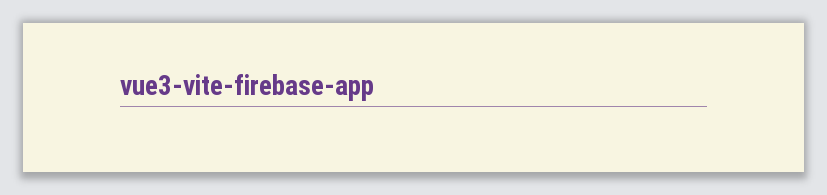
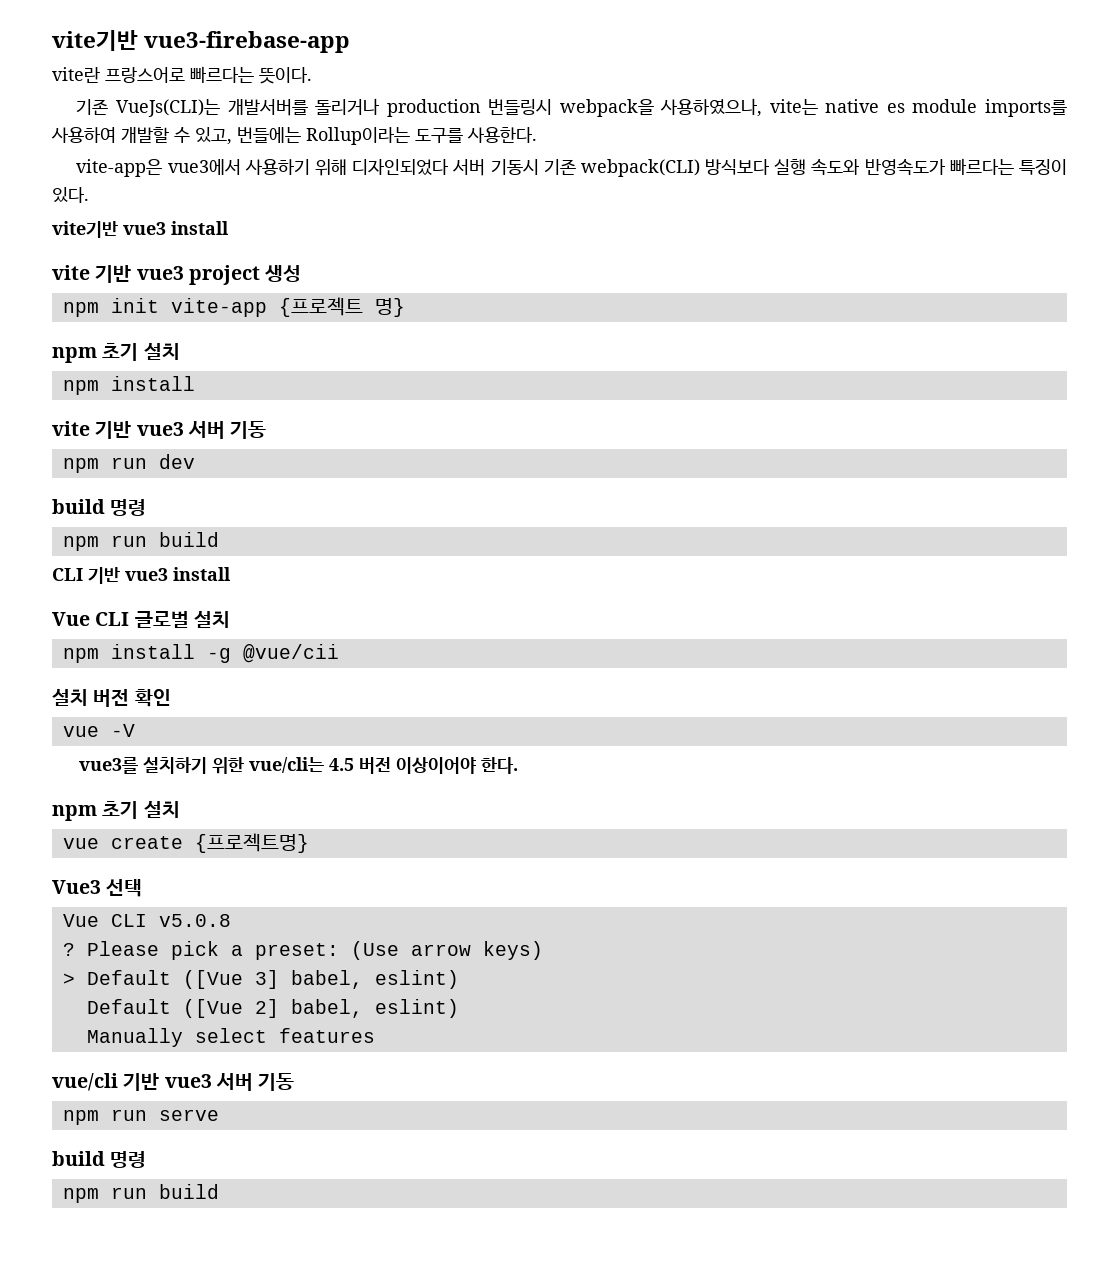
- vue3-vite-firebase-app
+ vite기반 vue3-firebase-app
+ vite란 프랑스어로 빠르다는 뜻이다.
+ 기존 VueJs(CLI)는 개발서버를 돌리거나 production 번들링시 webpack을 사용하였으나, vite는 native es module imports를 사용하여 개발할 수 있고, 번들에는 Rollup이라는 도구를 사용한다.
+ vite-app은 vue3에서 사용하기 위해 디자인되었다 서버 기동시 기존 webpack(CLI) 방식보다 실행 속도와 반영속도가 빠르다는 특징이 있다.
+ vite기반 vue3 install
+ vite 기반 vue3 project 생성
+ npm init vite-app {프로젝트 명}
+ npm 초기 설치
+ npm install
+ vite 기반 vue3 서버 기동
+ npm run dev
+ build 명령
+ npm run build
+ CLI 기반 vue3 install
+ Vue CLI 글로벌 설치
+ npm install -g @vue/cii
+ 설치 버전 확인
+ vue -V
+ vue3를 설치하기 위한 vue/cli는 4.5 버전 이상이어야 한다.
+ npm 초기 설치
+ vue create {프로젝트명}
+ Vue3 선택
+ Vue CLI v5.0.8
+ ? Please pick a preset: (Use arrow keys)
+ > Default ([Vue 3] babel, eslint)
+ Default ([Vue 2] babel, eslint)
+ Manually select features
+ vue/cli 기반 vue3 서버 기동
+ npm run serve
+ build 명령
+ npm run build

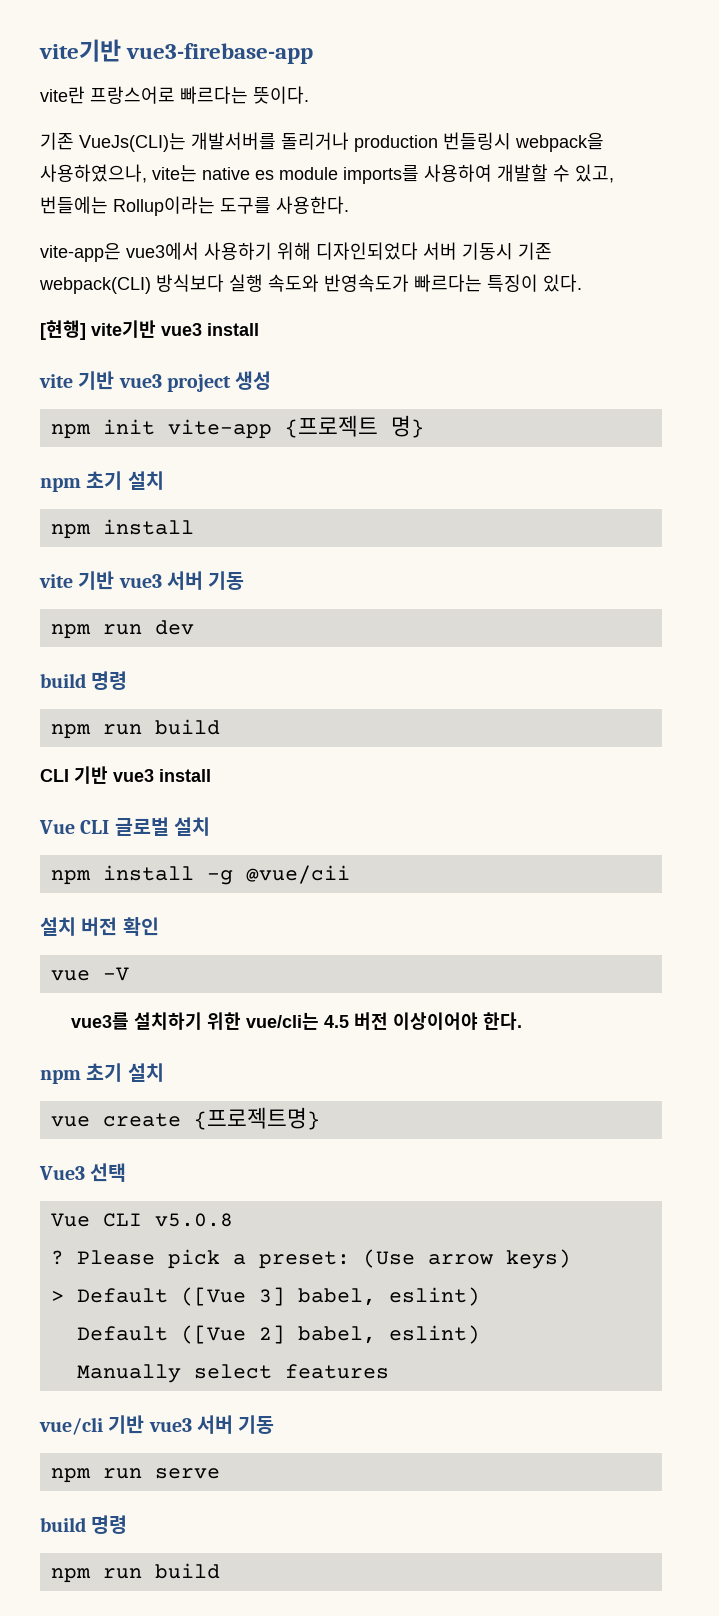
- vite기반 vue3 install
+ [현행] vite기반 vue3 install

